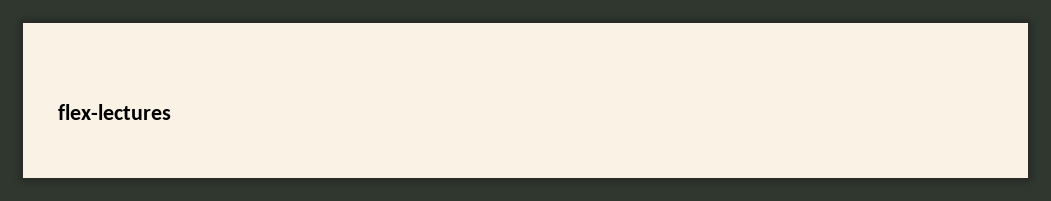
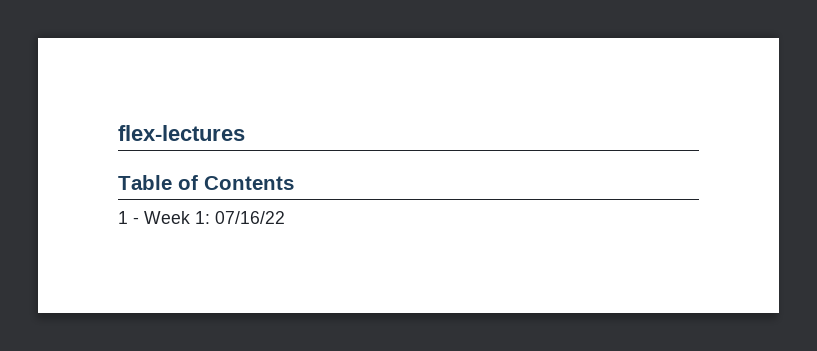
+ Table of Contents
+ 1 - Week 1: 07/16/22

